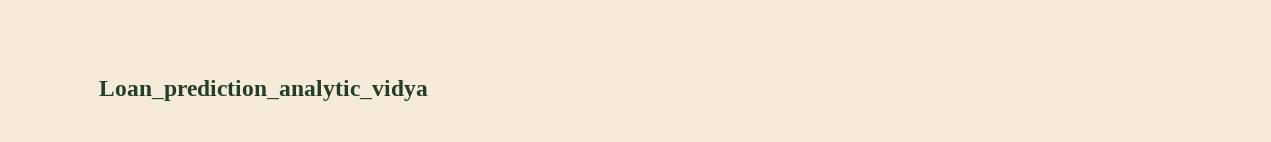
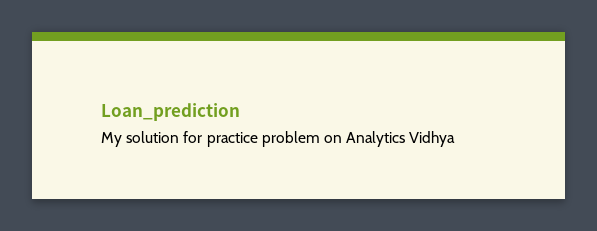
- Loan_prediction_analytic_vidya
+ Loan_prediction
+ My solution for practice problem on Analytics Vidhya

